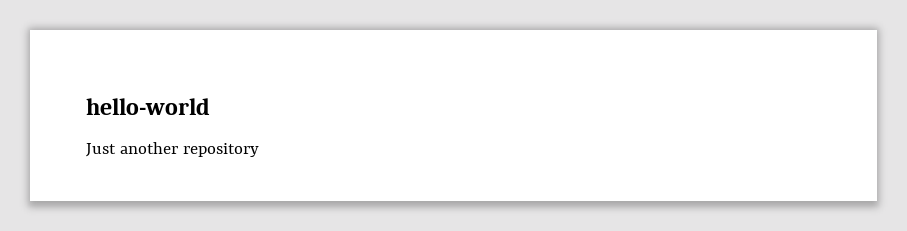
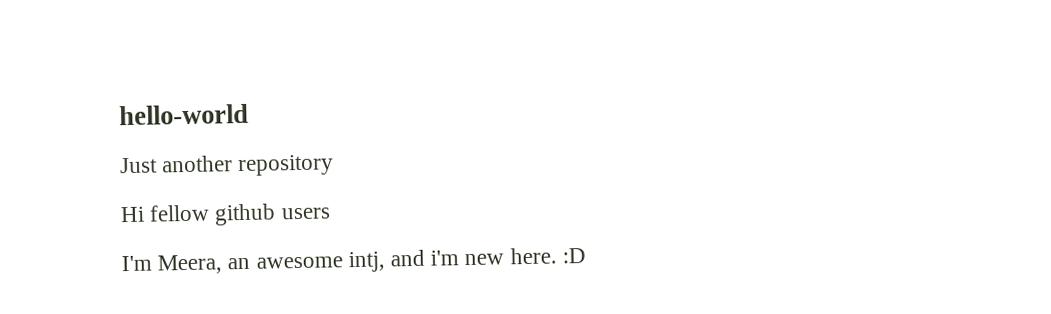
+ Hi fellow github users
+ I'm Meera, an awesome intj, and i'm new here. :D

